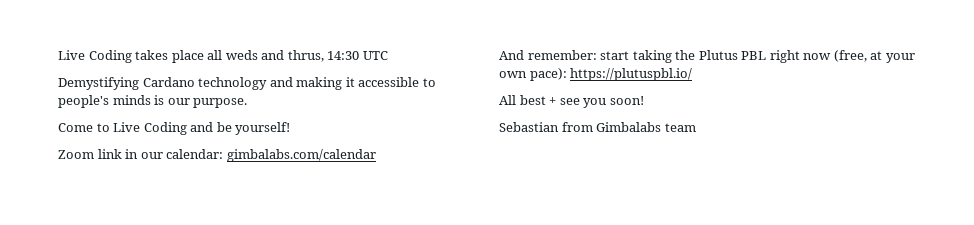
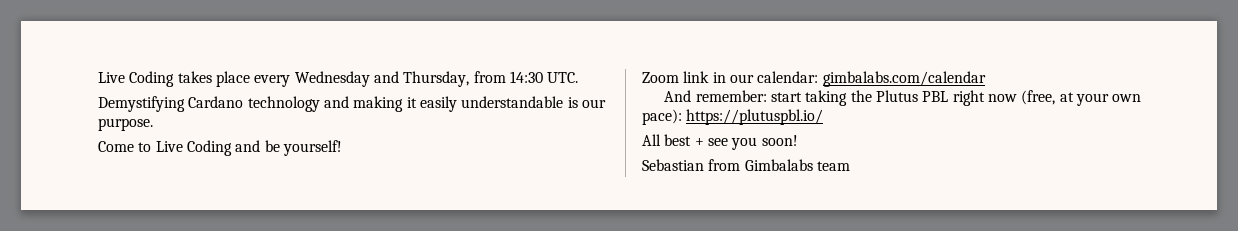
- Live Coding takes place all weds and thrus, 14:30 UTC
+ Live Coding takes place every Wednesday and Thursday, from 14:30 UTC.
- Demystifying Cardano technology and making it accessible to people's minds is our purpose.
+ Demystifying Cardano technology and making it easily understandable is our purpose.

